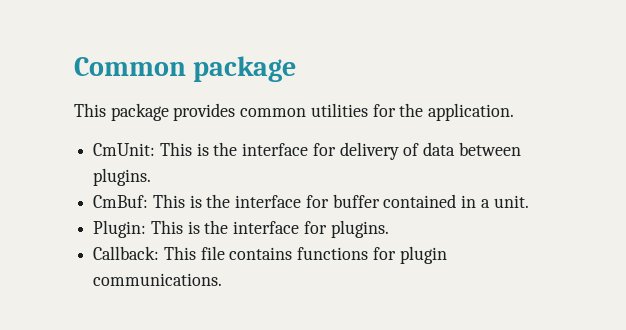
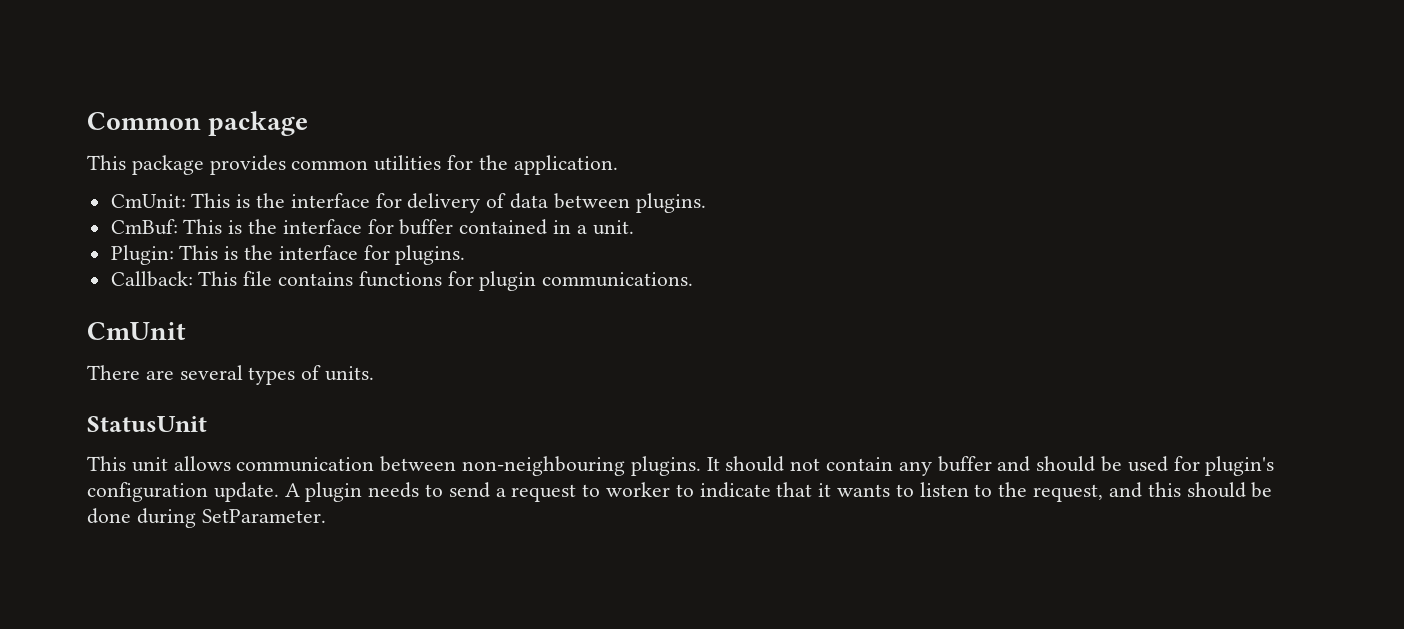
+ CmUnit
+ There are several types of units.
+ StatusUnit
+ This unit allows communication between non-neighbouring plugins. It should not contain any buffer and should be used for plugin's configuration update. A plugin needs to send a request to worker to indicate that it wants to listen to the request, and this should be done during SetParameter.

